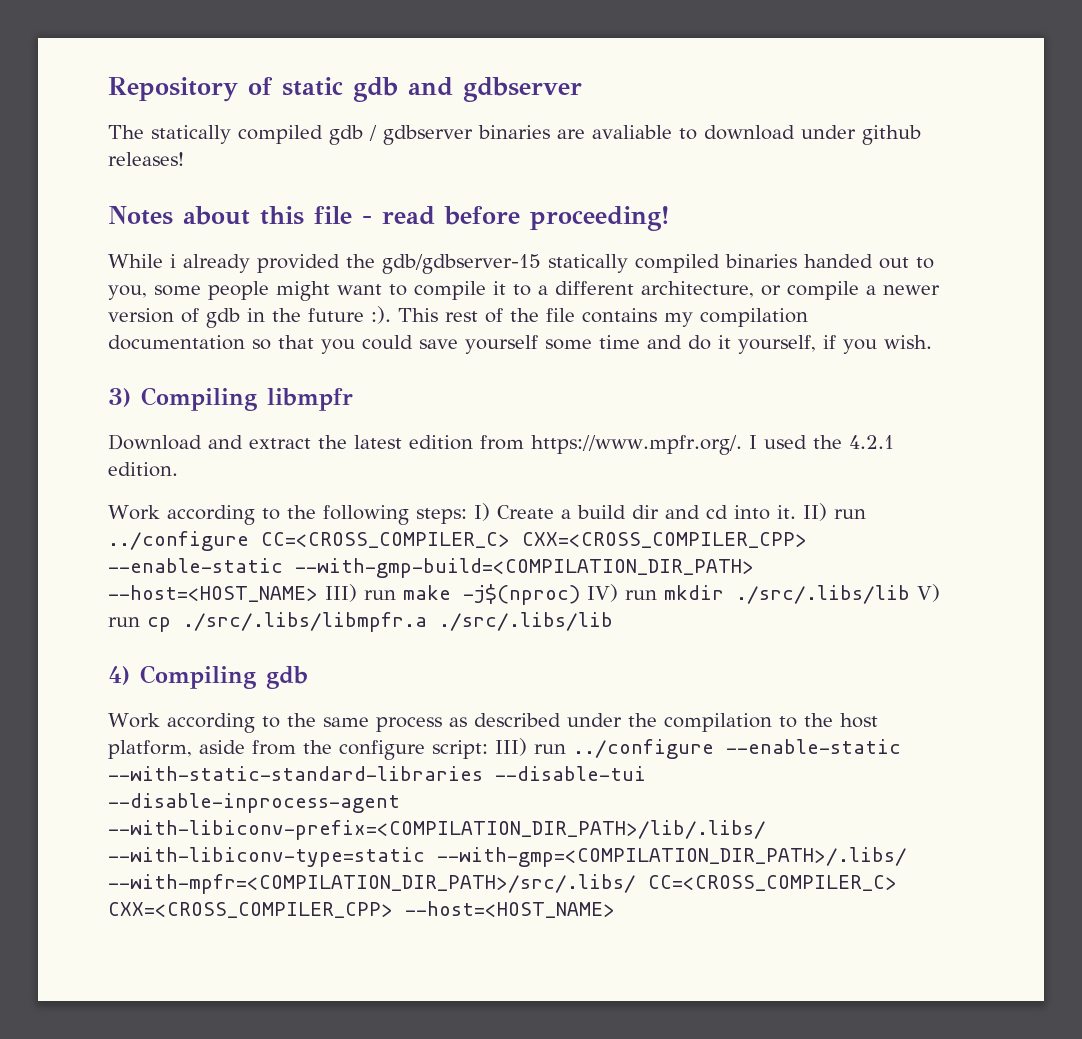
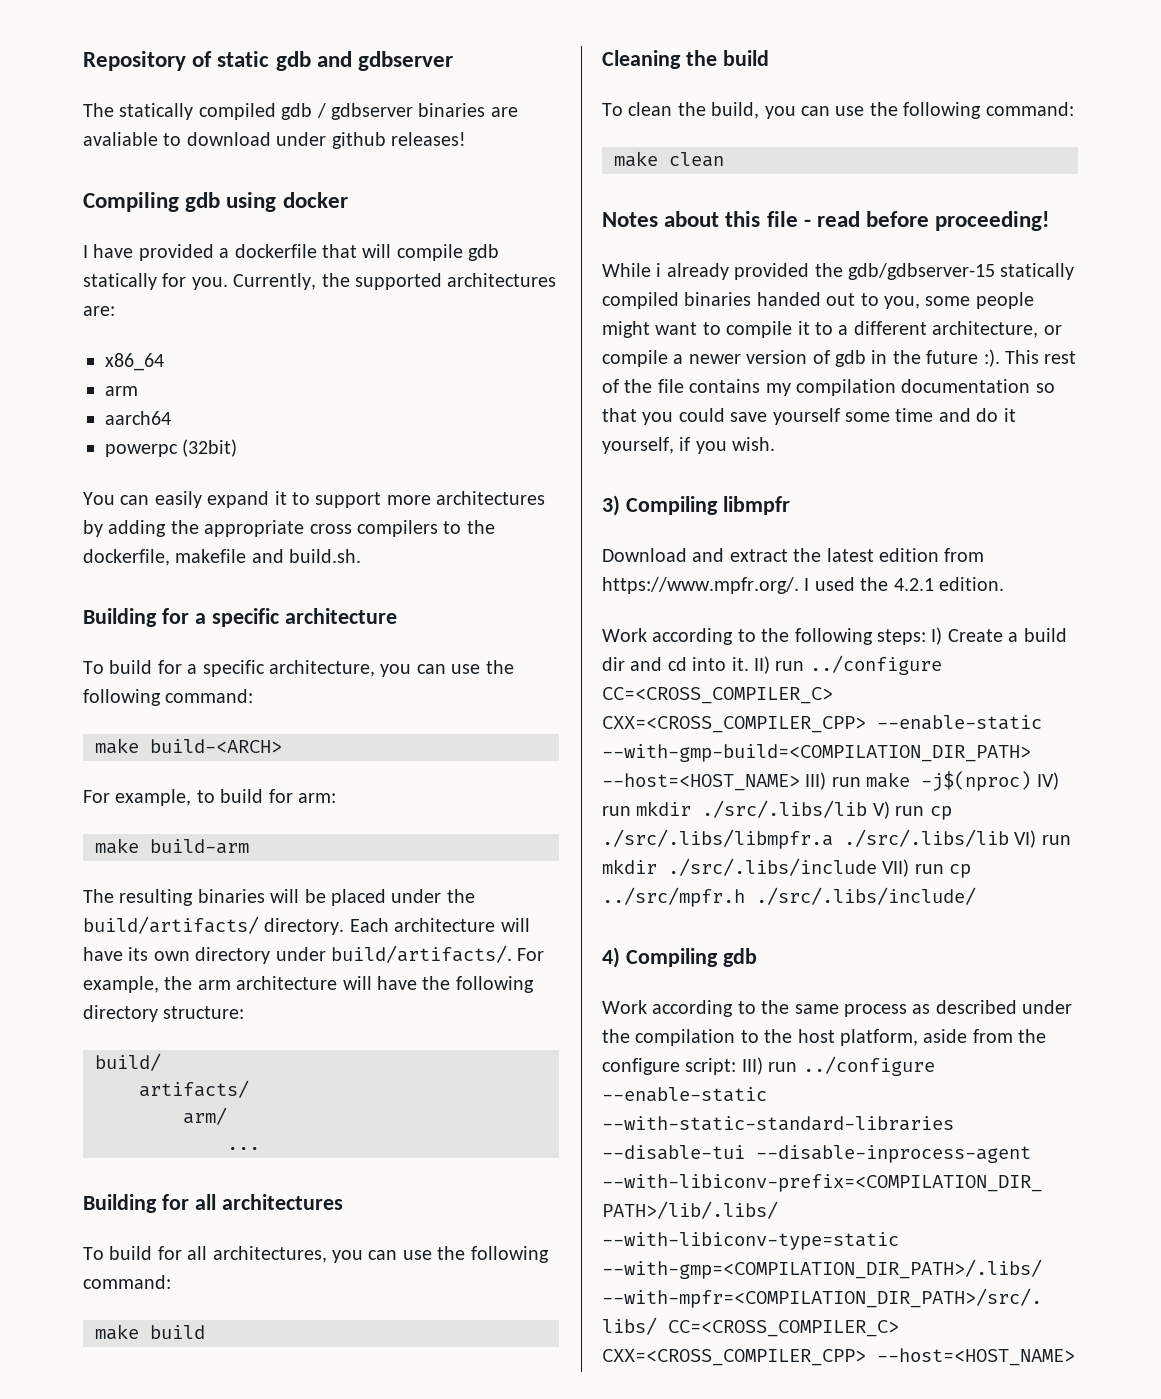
+ Compiling gdb using docker
+ I have provided a dockerfile that will compile gdb statically for you. Currently, the supported architectures are:
+ x86_64
+ arm
+ aarch64
+ powerpc (32bit)
+ You can easily expand it to support more architectures by adding the appropriate cross compilers to the dockerfile, makefile and build.sh.
+ Building for a specific architecture
+ To build for a specific architecture, you can use the following command:
+ make build-<ARCH>
+ For example, to build for arm:
+ make build-arm
+ The resulting binaries will be placed under the build/artifacts/ directory. Each architecture will have its own directory under build/artifacts/. For example, the arm architecture will have the following directory structure:
+ build/
+ artifacts/
+ arm/
+ ...
+ Building for all architectures
+ To build for all architectures, you can use the following command:
+ make build
+ Cleaning the build
+ To clean the build, you can use the following command:
+ make clean
- II) run ../configure CC=<CROSS_COMPILER_C> CXX=<CROSS_COMPILER_CPP> --enable-static --with-gmp-build=<COMPILATION_DIR_PATH> --host=<HOST_NAME> III) run make -j$(nproc) IV) run mkdir ./src/.libs/lib V) run cp ./src/.libs/libmpfr.a ./src/.libs/lib
+ II) run ../configure CC=<CROSS_COMPILER_C> CXX=<CROSS_COMPILER_CPP> --enable-static --with-gmp-build=<COMPILATION_DIR_PATH> --host=<HOST_NAME> III) run make -j$(nproc) IV) run mkdir ./src/.libs/lib V) run cp ./src/.libs/libmpfr.a ./src/.libs/lib VI) run mkdir ./src/.libs/include VII) run cp ../src/mpfr.h ./src/.libs/include/

